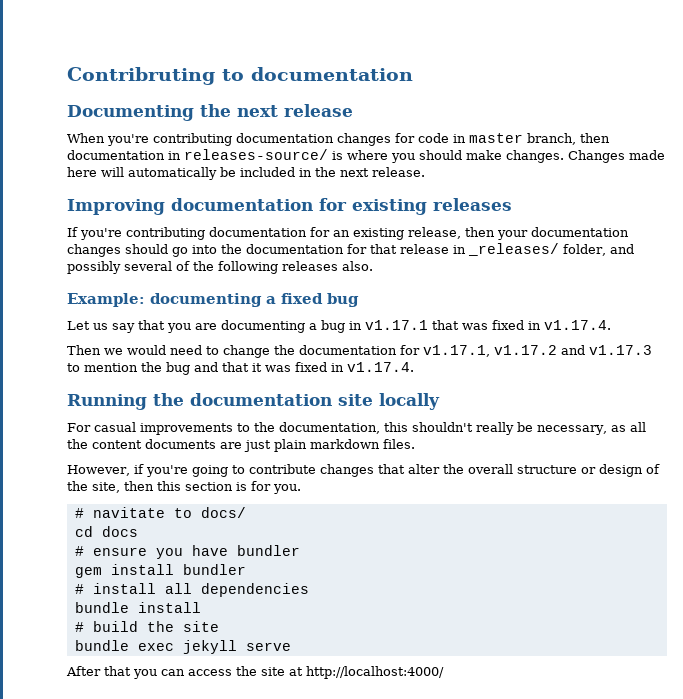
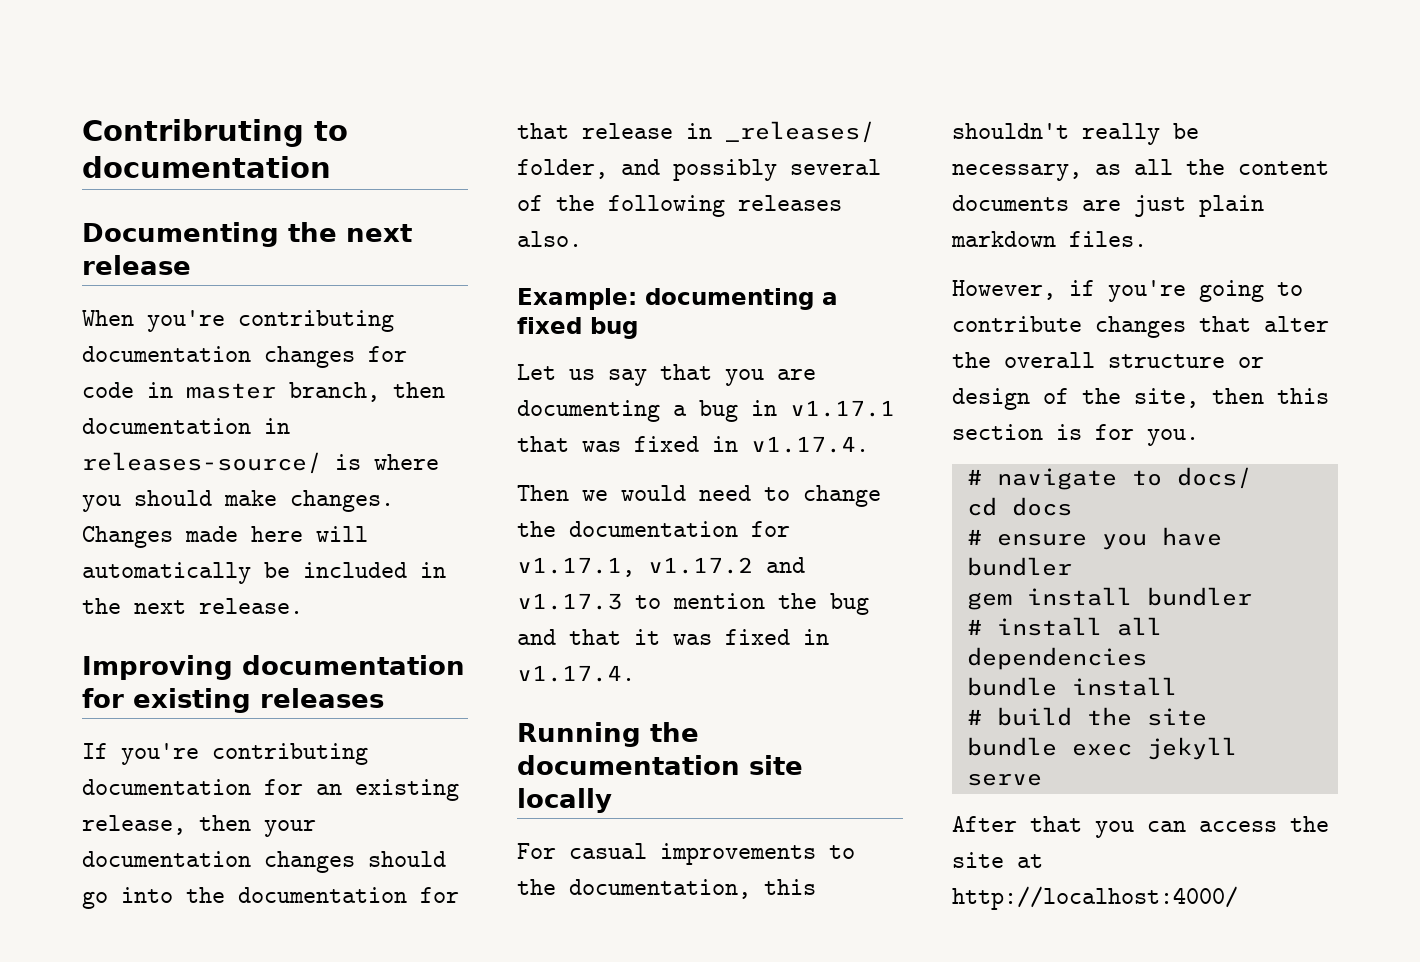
- # navitate to docs/
+ # navigate to docs/

